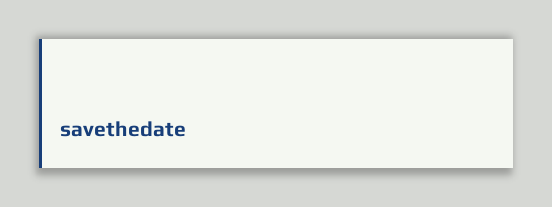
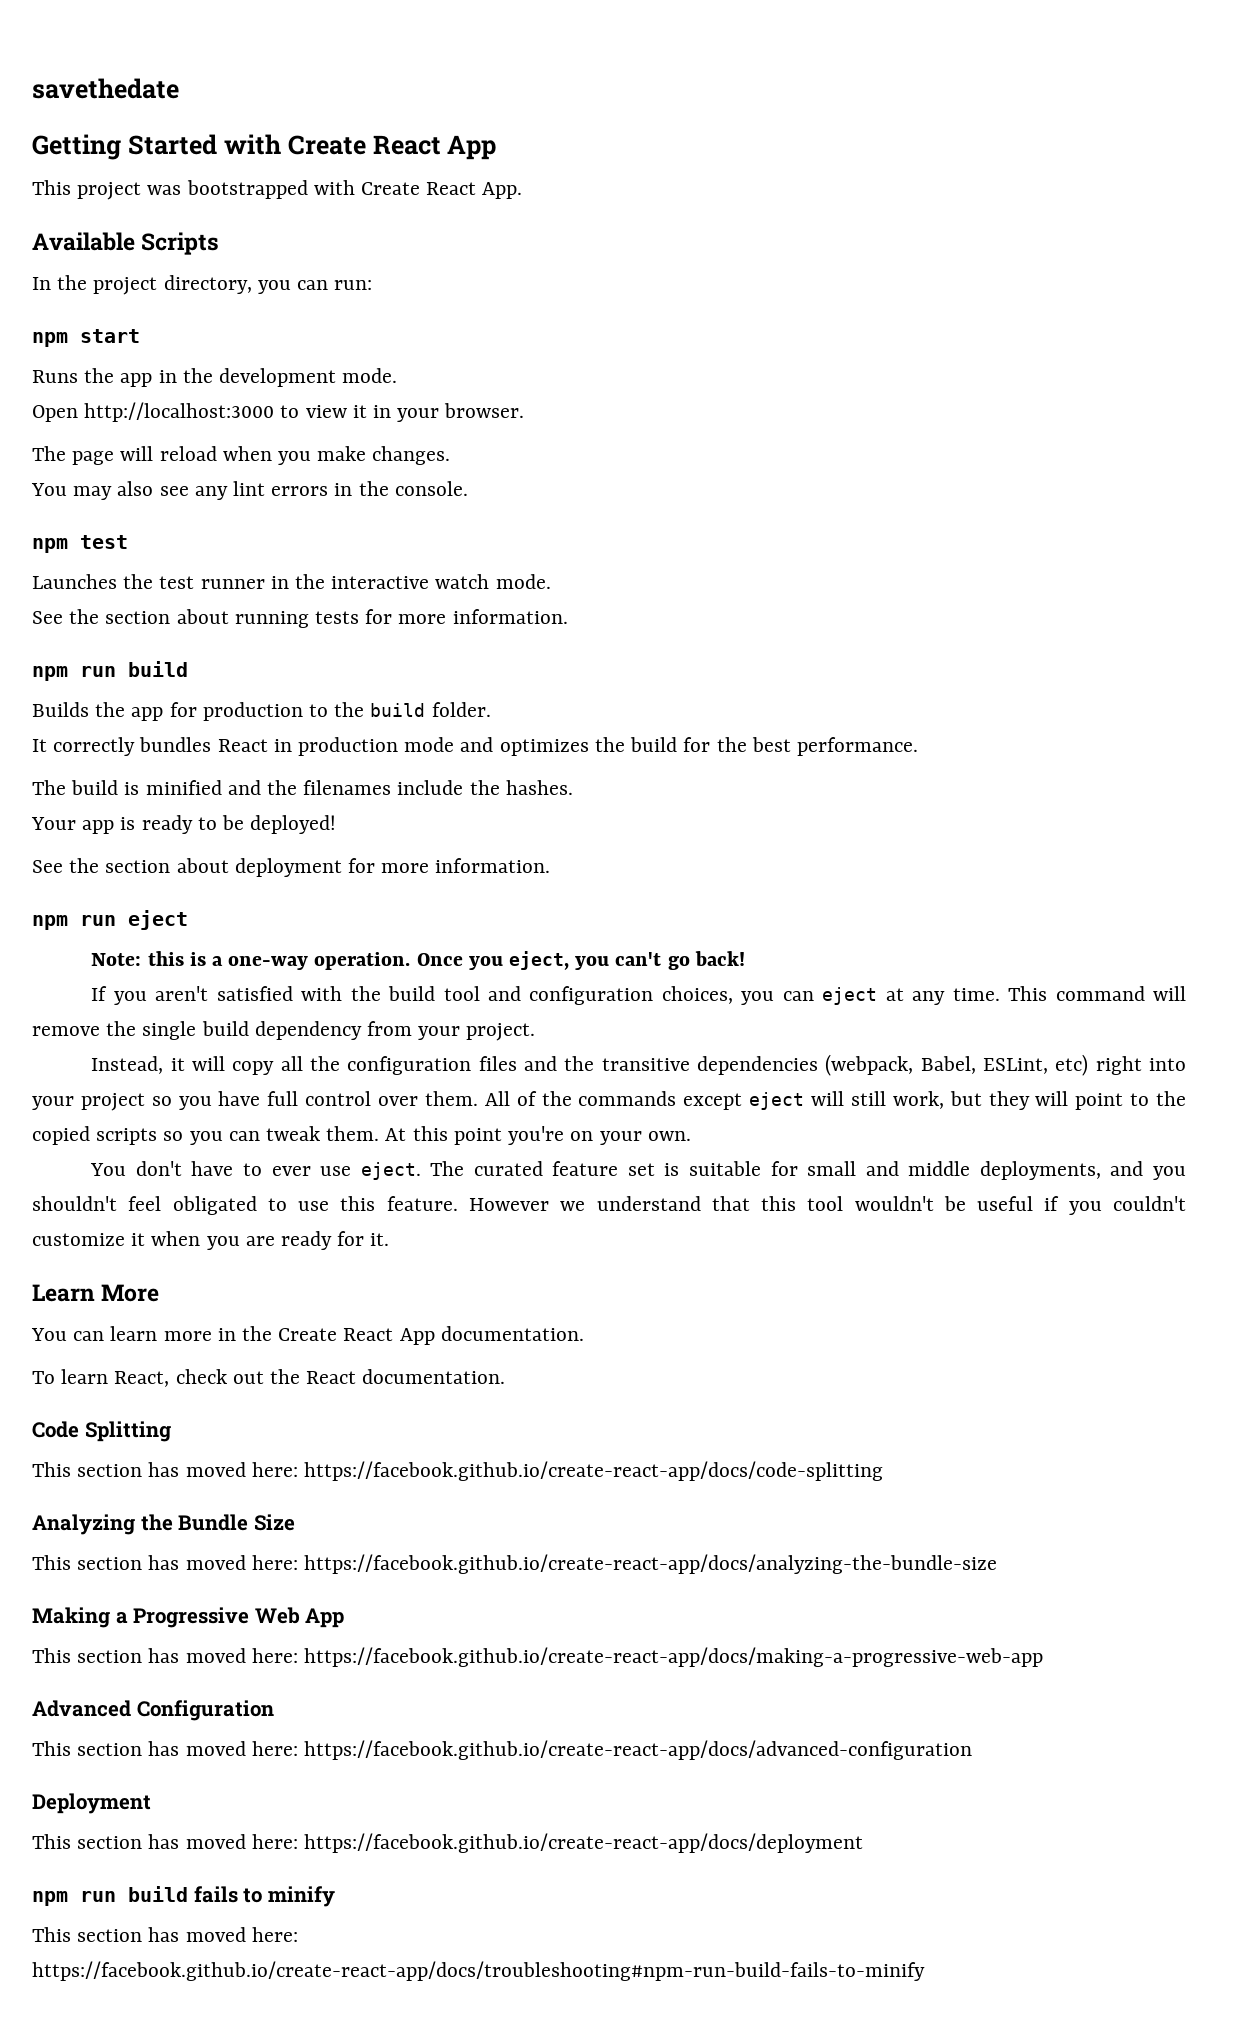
+ Getting Started with Create React App
+ This project was bootstrapped with Create React App.
+ Available Scripts
+ In the project directory, you can run:
+ npm start
+ Runs the app in the development mode.
+ Open http://localhost:3000 to view it in your browser.
+ The page will reload when you make changes.
+ You may also see any lint errors in the console.
+ npm test
+ Launches the test runner in the interactive watch mode.
+ See the section about running tests for more information.
+ npm run build
+ Builds the app for production to the build folder.
+ It correctly bundles React in production mode and optimizes the build for the best performance.
+ The build is minified and the filenames include the hashes.
+ Your app is ready to be deployed!
+ See the section about deployment for more information.
+ npm run eject
+ Note: this is a one-way operation. Once you eject, you can't go back!
+ If you aren't satisfied with the build tool and configuration choices, you can eject at any time. This command will remove the single build dependency from your project.
+ Instead, it will copy all the configuration files and the transitive dependencies (webpack, Babel, ESLint, etc) right into your project so you have full control over them. All of the commands except eject will still work, but they will point to the copied scripts so you can tweak them. At this point you're on your own.
+ You don't have to ever use eject. The curated feature set is suitable for small and middle deployments, and you shouldn't feel obligated to use this feature. However we understand that this tool wouldn't be useful if you couldn't customize it when you are ready for it.
+ Learn More
+ You can learn more in the Create React App documentation.
+ To learn React, check out the React documentation.
+ Code Splitting
+ This section has moved here: https://facebook.github.io/create-react-app/docs/code-splitting
+ Analyzing the Bundle Size
+ This section has moved here: https://facebook.github.io/create-react-app/docs/analyzing-the-bundle-size
+ Making a Progressive Web App
+ This section has moved here: https://facebook.github.io/create-react-app/docs/making-a-progressive-web-app
+ Advanced Configuration
+ This section has moved here: https://facebook.github.io/create-react-app/docs/advanced-configuration
+ Deployment
+ This section has moved here: https://facebook.github.io/create-react-app/docs/deployment
+ npm run build fails to minify
+ This section has moved here: https://facebook.github.io/create-react-app/docs/troubleshooting#npm-run-build-fails-to-minify

